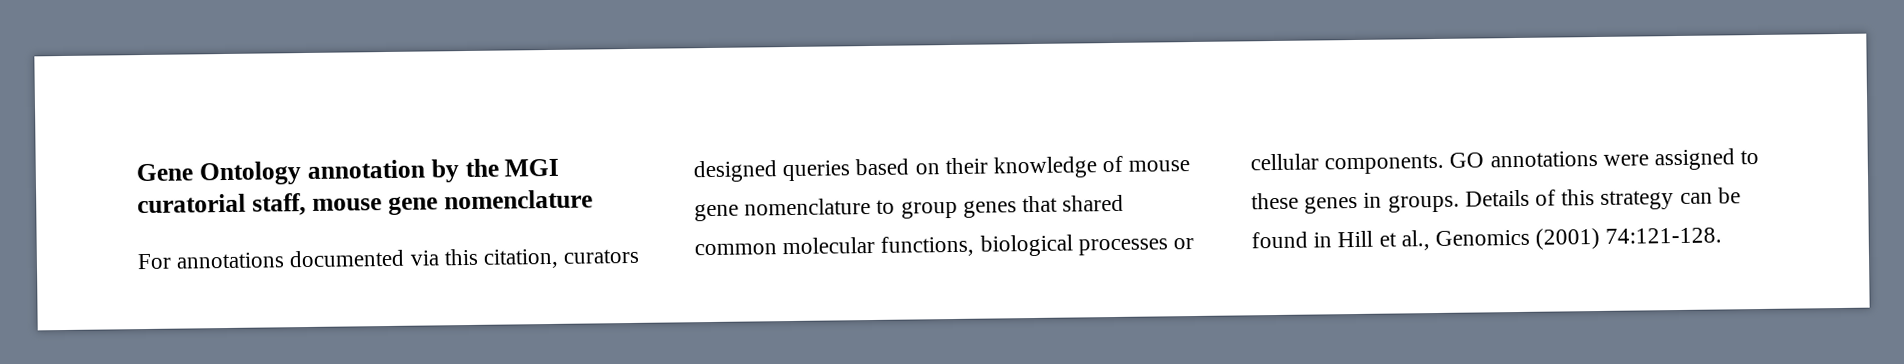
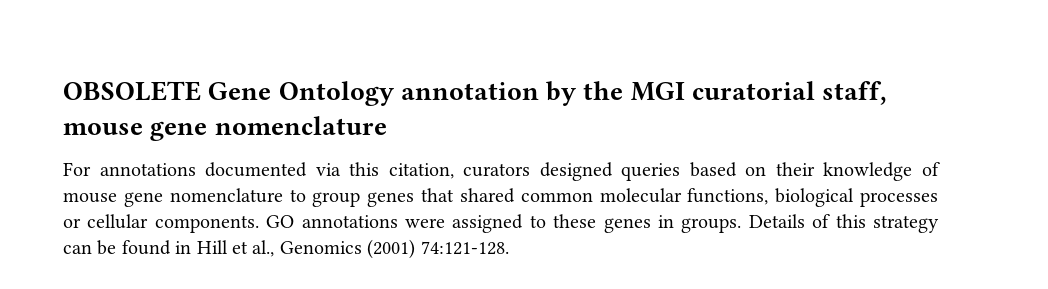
- Gene Ontology annotation by the MGI curatorial staff, mouse gene nomenclature
+ OBSOLETE Gene Ontology annotation by the MGI curatorial staff, mouse gene nomenclature

